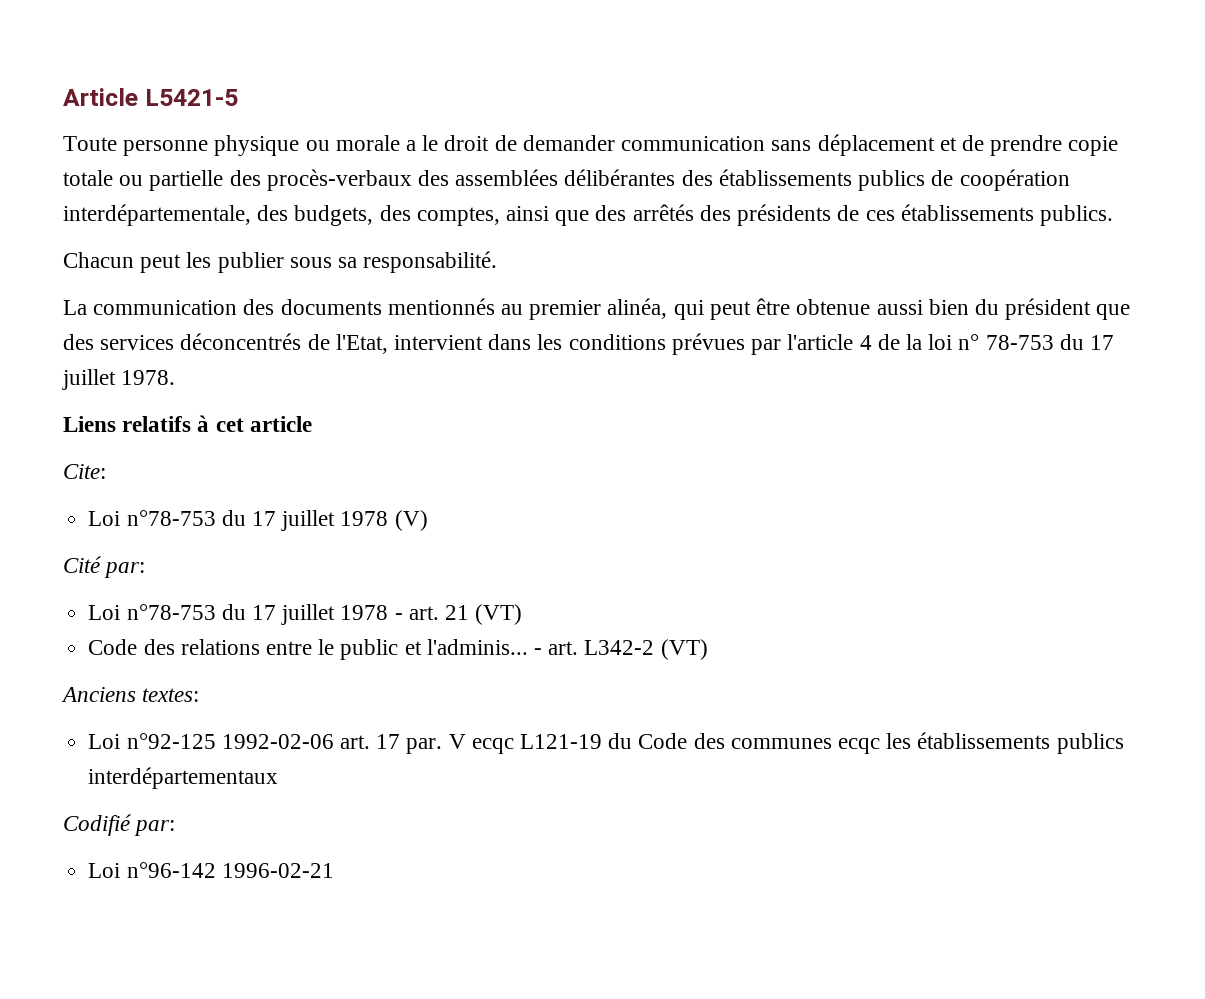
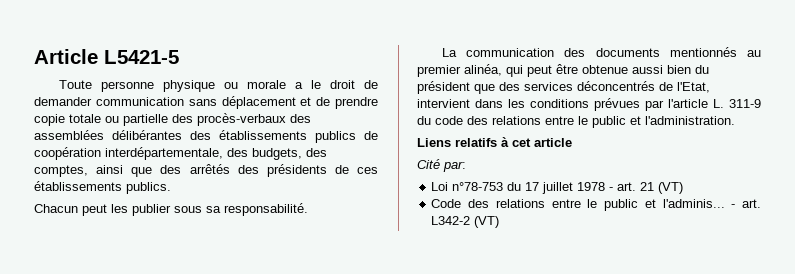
- La communication des documents mentionnés au premier alinéa, qui peut être obtenue aussi bien du président que des services déconcentrés de l'Etat, intervient dans les conditions prévues par l'article 4 de la loi n° 78-753 du 17 juillet 1978.
+ La communication des documents mentionnés au premier alinéa, qui peut être obtenue aussi bien du président que des services déconcentrés de l'Etat, intervient dans les conditions prévues par l'article L. 311-9 du code des relations entre le public et l'administration.
- Cite:
- Loi n°78-753 du 17 juillet 1978 (V)
- Anciens textes:
- Loi n°92-125 1992-02-06 art. 17 par. V ecqc L121-19 du Code des communes ecqc les établissements publics interdépartementaux
- Codifié par:
- Loi n°96-142 1996-02-21

